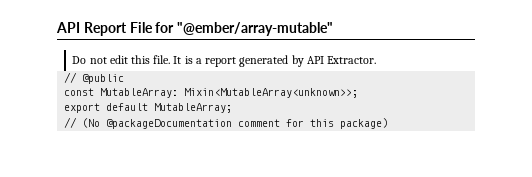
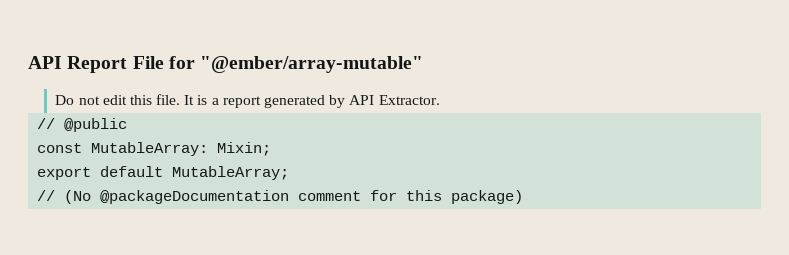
- const MutableArray: Mixin<MutableArray<unknown>>;
+ const MutableArray: Mixin;

